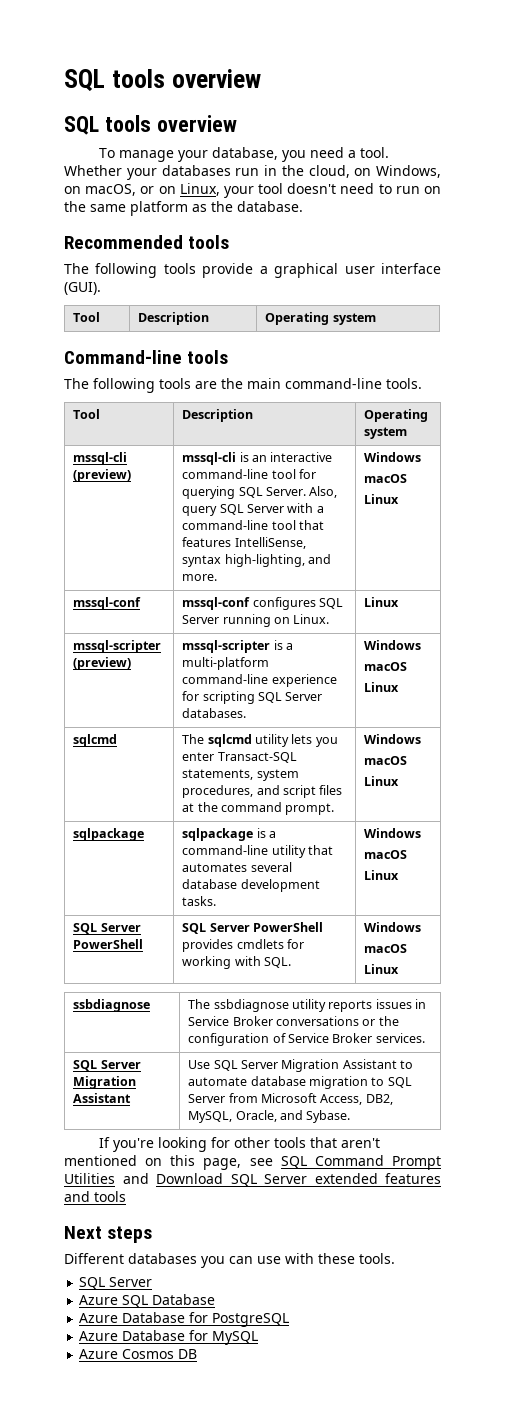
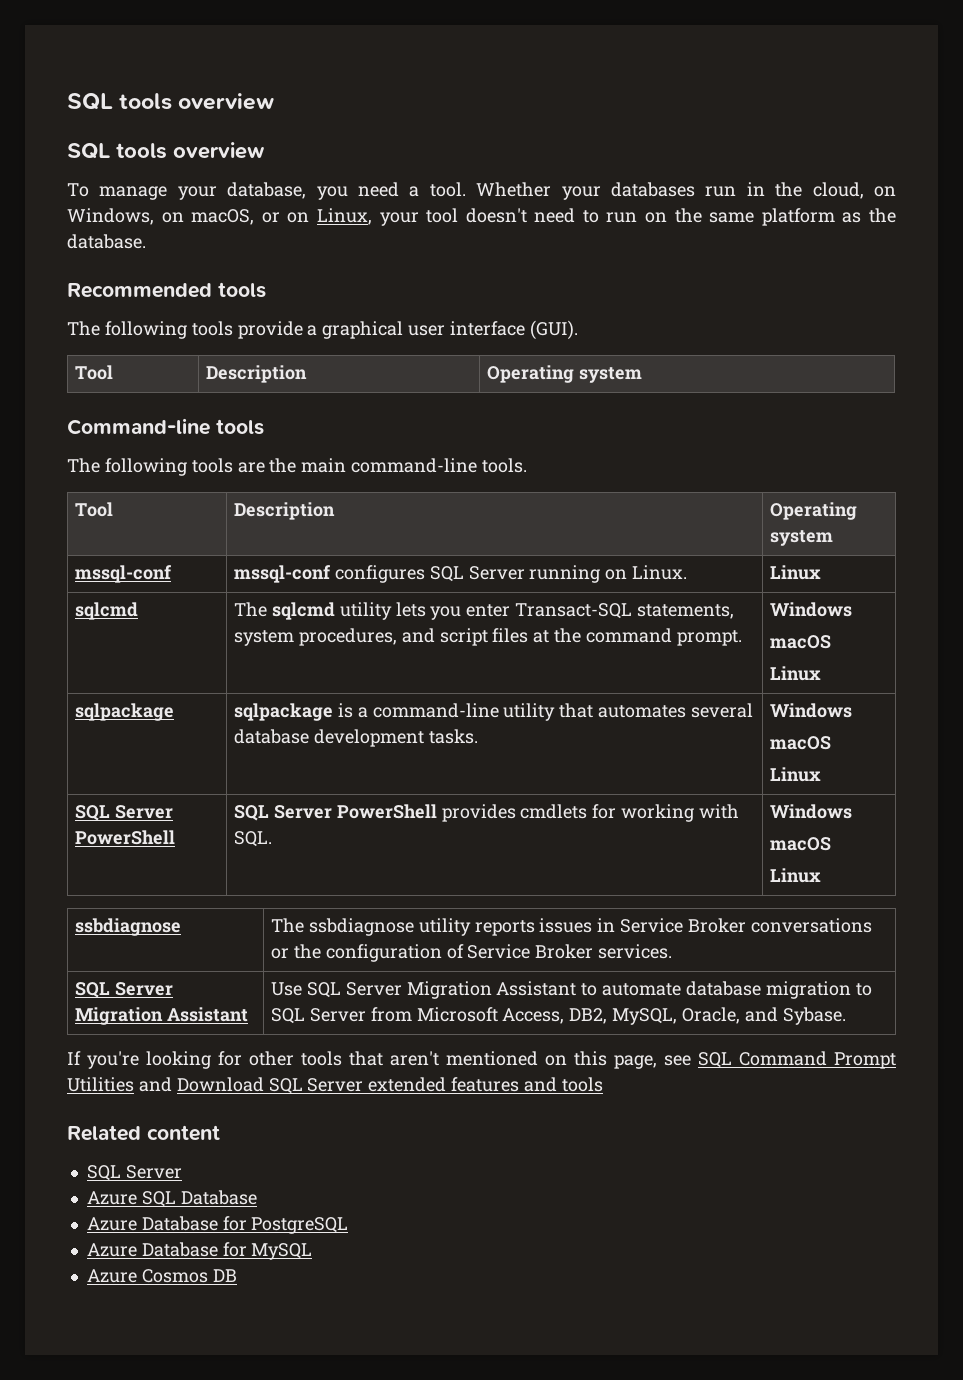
- mssql-cli (preview) | mssql-cli is an interactive command-line tool for querying SQL Server. Also, query SQL Server with a command-line tool that features IntelliSense, syntax high-lighting, and more. | Windows
- macOS
- Linux
- mssql-scripter (preview) | mssql-scripter is a multi-platform command-line experience for scripting SQL Server databases. | Windows
- macOS
- Linux
- Next steps
- Different databases you can use with these tools.
+ Related content

